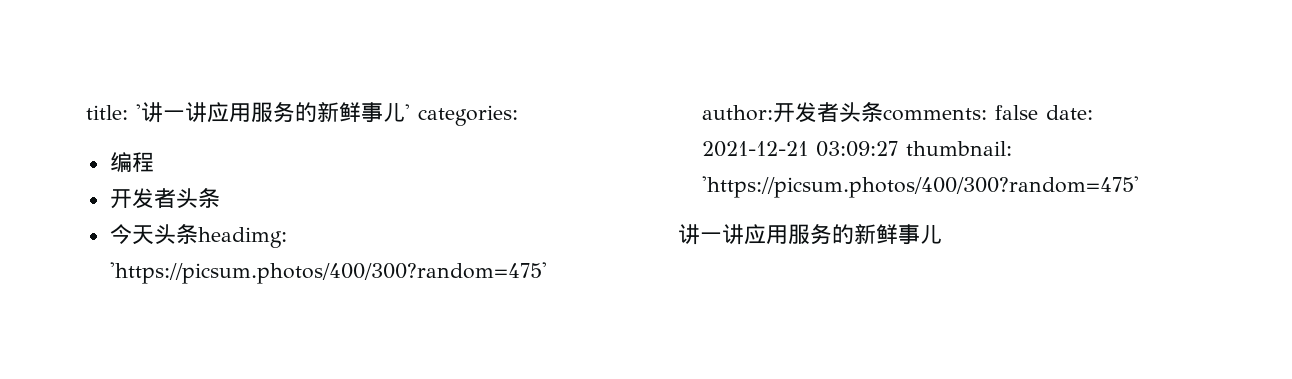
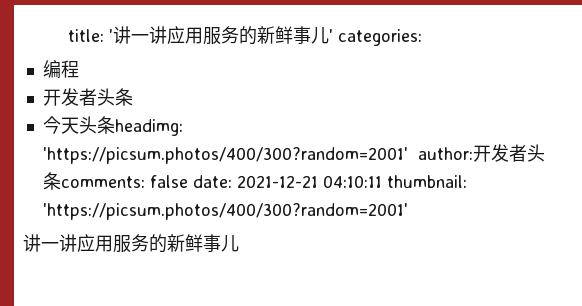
- 今天头条headimg: 'https://picsum.photos/400/300?random=475' author:开发者头条comments: false date: 2021-12-21 03:09:27 thumbnail: 'https://picsum.photos/400/300?random=475'
+ 今天头条headimg: 'https://picsum.photos/400/300?random=2001' author:开发者头条comments: false date: 2021-12-21 04:10:11 thumbnail: 'https://picsum.photos/400/300?random=2001'

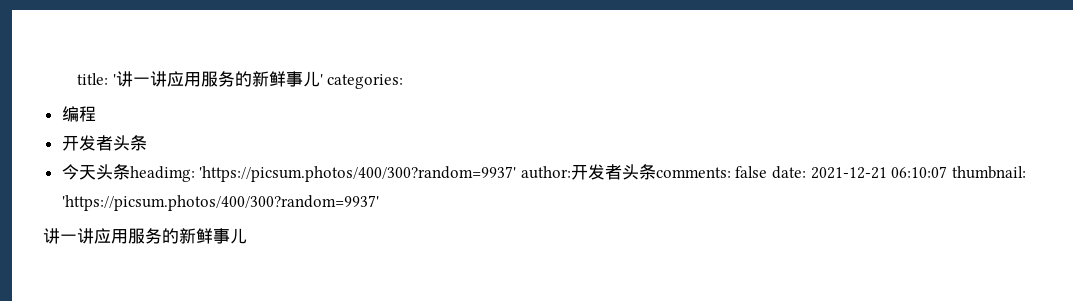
- 今天头条headimg: 'https://picsum.photos/400/300?random=2001' author:开发者头条comments: false date: 2021-12-21 04:10:11 thumbnail: 'https://picsum.photos/400/300?random=2001'
+ 今天头条headimg: 'https://picsum.photos/400/300?random=9937' author:开发者头条comments: false date: 2021-12-21 06:10:07 thumbnail: 'https://picsum.photos/400/300?random=9937'

